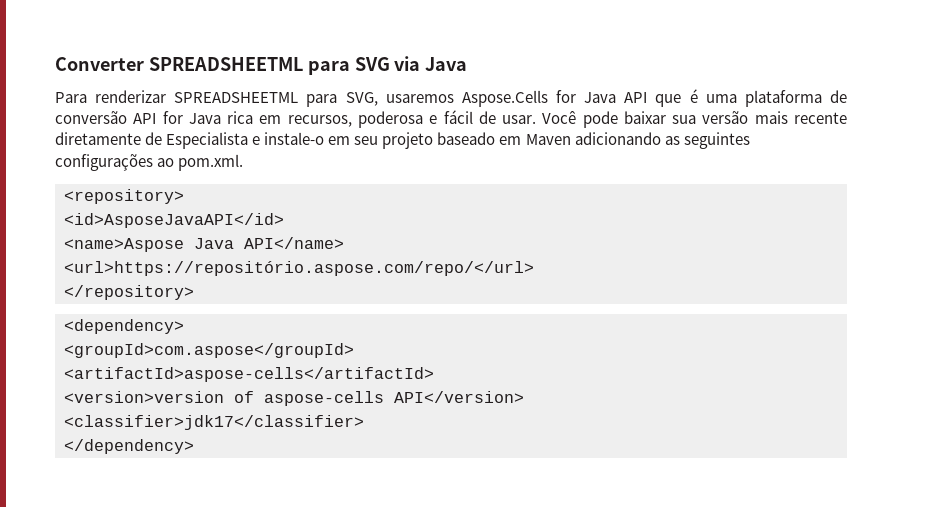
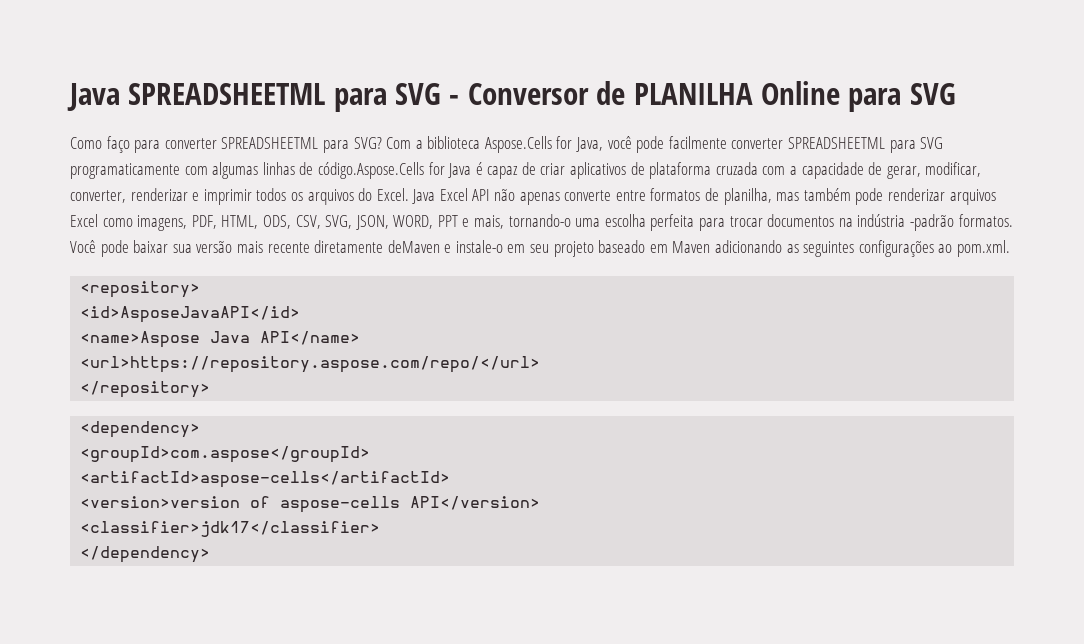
- Converter SPREADSHEETML para SVG via Java
- Para renderizar SPREADSHEETML para SVG, usaremos Aspose.Cells for Java API que é uma plataforma de conversão API for Java rica em recursos, poderosa e fácil de usar.
+ Java SPREADSHEETML para SVG - Conversor de PLANILHA Online para SVG
+ Como faço para converter SPREADSHEETML para SVG? Com a biblioteca Aspose.Cells for Java, você pode facilmente converter SPREADSHEETML para SVG programaticamente com algumas linhas de código.Aspose.Cells for Java é capaz de criar aplicativos de plataforma cruzada com a capacidade de gerar, modificar, converter, renderizar e imprimir todos os arquivos do Excel. Java Excel API não apenas converte entre formatos de planilha, mas também pode renderizar arquivos Excel como imagens, PDF, HTML, ODS, CSV, SVG, JSON, WORD, PPT e mais, tornando-o uma escolha perfeita para trocar documentos na indústria -padrão formatos.
- Você pode baixar sua versão mais recente diretamente de Especialista e instale-o em seu projeto baseado em Maven adicionando as seguintes configurações ao pom.xml.
+ Você pode baixar sua versão mais recente diretamente deMaven e instale-o em seu projeto baseado em Maven adicionando as seguintes configurações ao pom.xml.
- <url>https://repositório.aspose.com/repo/</url>
+ <url>https://repository.aspose.com/repo/</url>

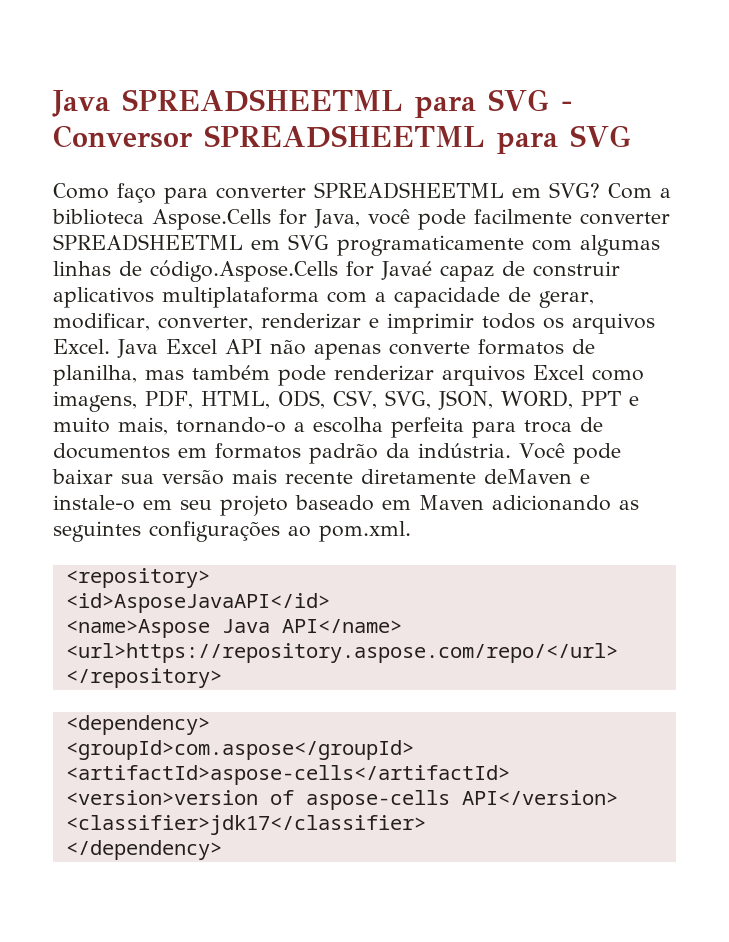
- Java SPREADSHEETML para SVG - Conversor de PLANILHA Online para SVG
+ Java SPREADSHEETML para SVG - Conversor SPREADSHEETML para SVG
- Como faço para converter SPREADSHEETML para SVG?
+ Como faço para converter SPREADSHEETML em SVG?
- Com a biblioteca Aspose.Cells for Java, você pode facilmente converter SPREADSHEETML para SVG programaticamente com algumas linhas de código.Aspose.Cells for Java é capaz de criar aplicativos de plataforma cruzada com a capacidade de gerar, modificar, converter, renderizar e imprimir todos os arquivos do Excel.
+ Com a biblioteca Aspose.Cells for Java, você pode facilmente converter SPREADSHEETML em SVG programaticamente com algumas linhas de código.Aspose.Cells for Javaé capaz de construir aplicativos multiplataforma com a capacidade de gerar, modificar, converter, renderizar e imprimir todos os arquivos Excel.
- Java Excel API não apenas converte entre formatos de planilha, mas também pode renderizar arquivos Excel como imagens, PDF, HTML, ODS, CSV, SVG, JSON, WORD, PPT e mais, tornando-o uma escolha perfeita para trocar documentos na indústria -padrão formatos.
+ Java Excel API não apenas converte formatos de planilha, mas também pode renderizar arquivos Excel como imagens, PDF, HTML, ODS, CSV, SVG, JSON, WORD, PPT e muito mais, tornando-o a escolha perfeita para troca de documentos em formatos padrão da indústria.

